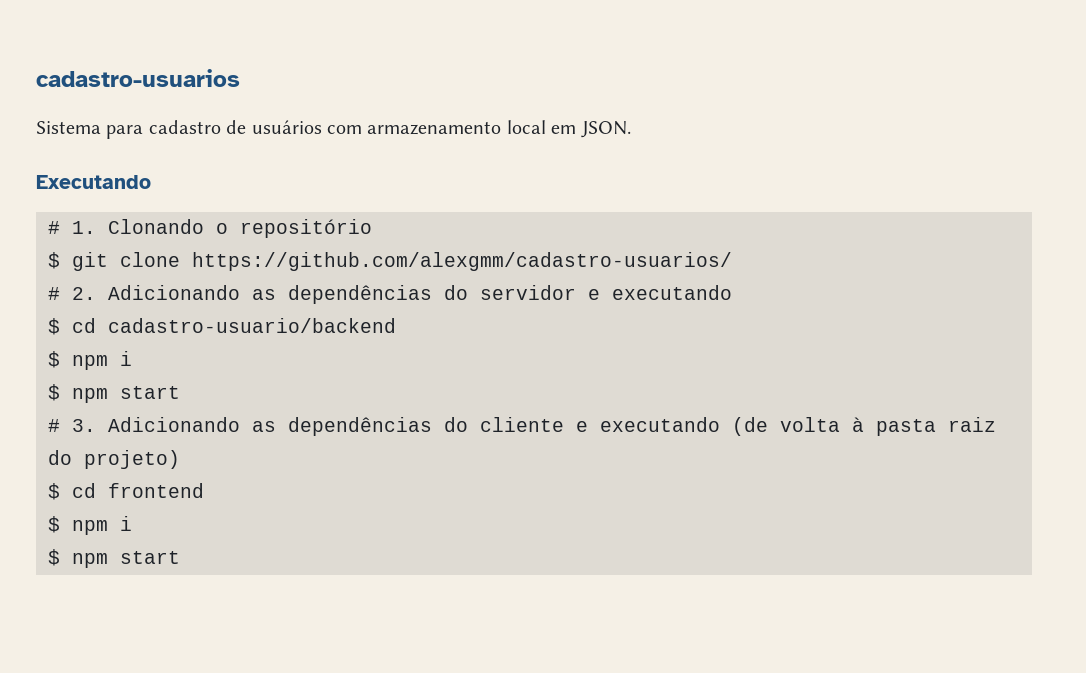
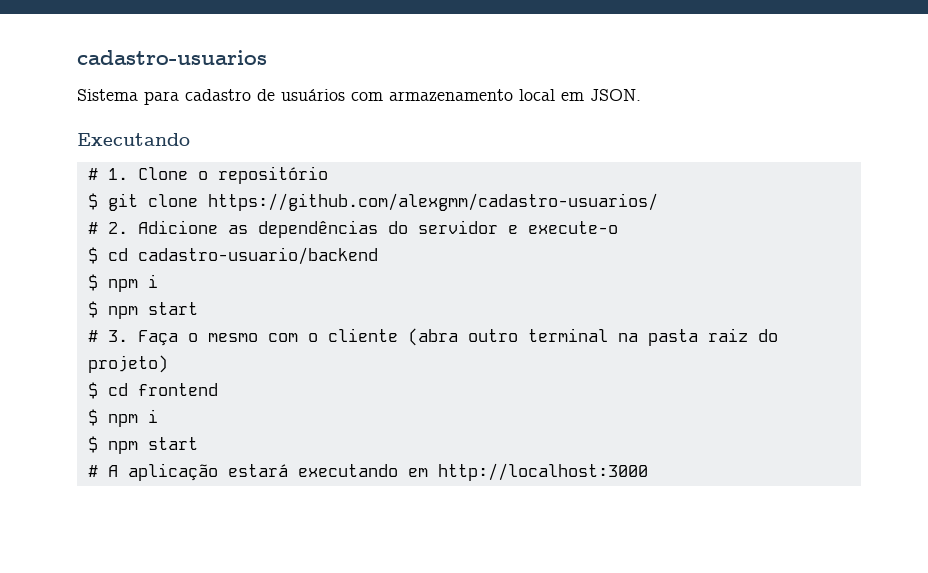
- # 1. Clonando o repositório
+ # 1. Clone o repositório
- # 2. Adicionando as dependências do servidor e executando
+ # 2. Adicione as dependências do servidor e execute-o
- # 3. Adicionando as dependências do cliente e executando (de volta à pasta raiz do projeto)
+ # 3. Faça o mesmo com o cliente (abra outro terminal na pasta raiz do projeto)
+ # A aplicação estará executando em http://localhost:3000

